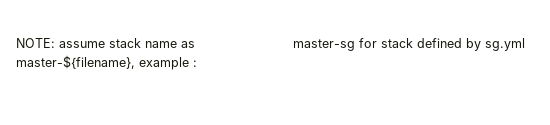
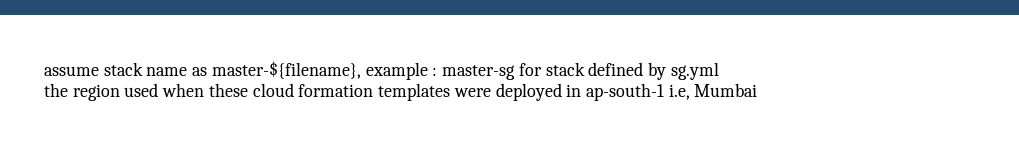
- NOTE: assume stack name as master-${filename}, example : master-sg for stack defined by sg.yml
+ assume stack name as master-${filename}, example : master-sg for stack defined by sg.yml
+ the region used when these cloud formation templates were deployed in ap-south-1 i.e, Mumbai

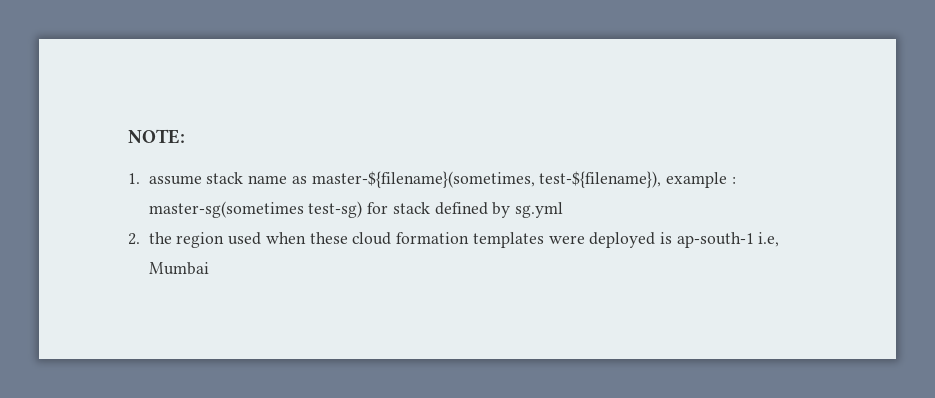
- assume stack name as master-${filename}, example : master-sg for stack defined by sg.yml
+ NOTE:
+ 1. assume stack name as master-${filename}(sometimes, test-${filename}), example : master-sg(sometimes test-sg) for stack defined by sg.yml
- the region used when these cloud formation templates were deployed in ap-south-1 i.e, Mumbai
+ 2. the region used when these cloud formation templates were deployed is ap-south-1 i.e, Mumbai

